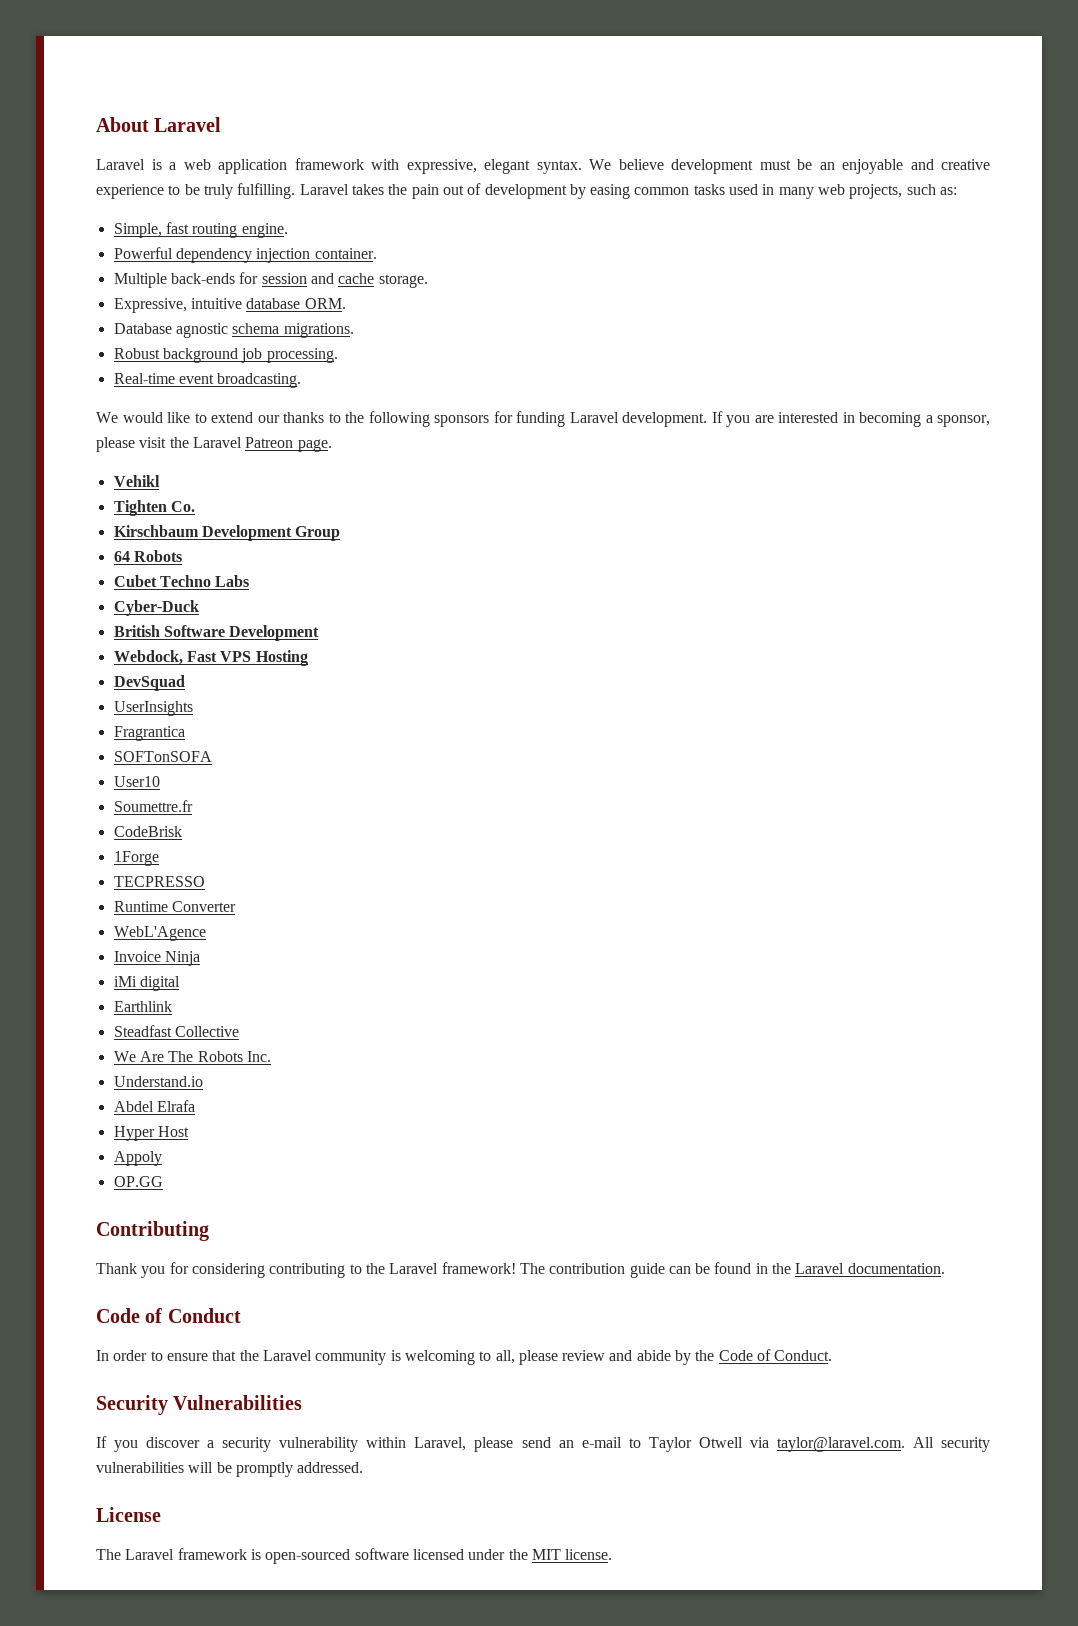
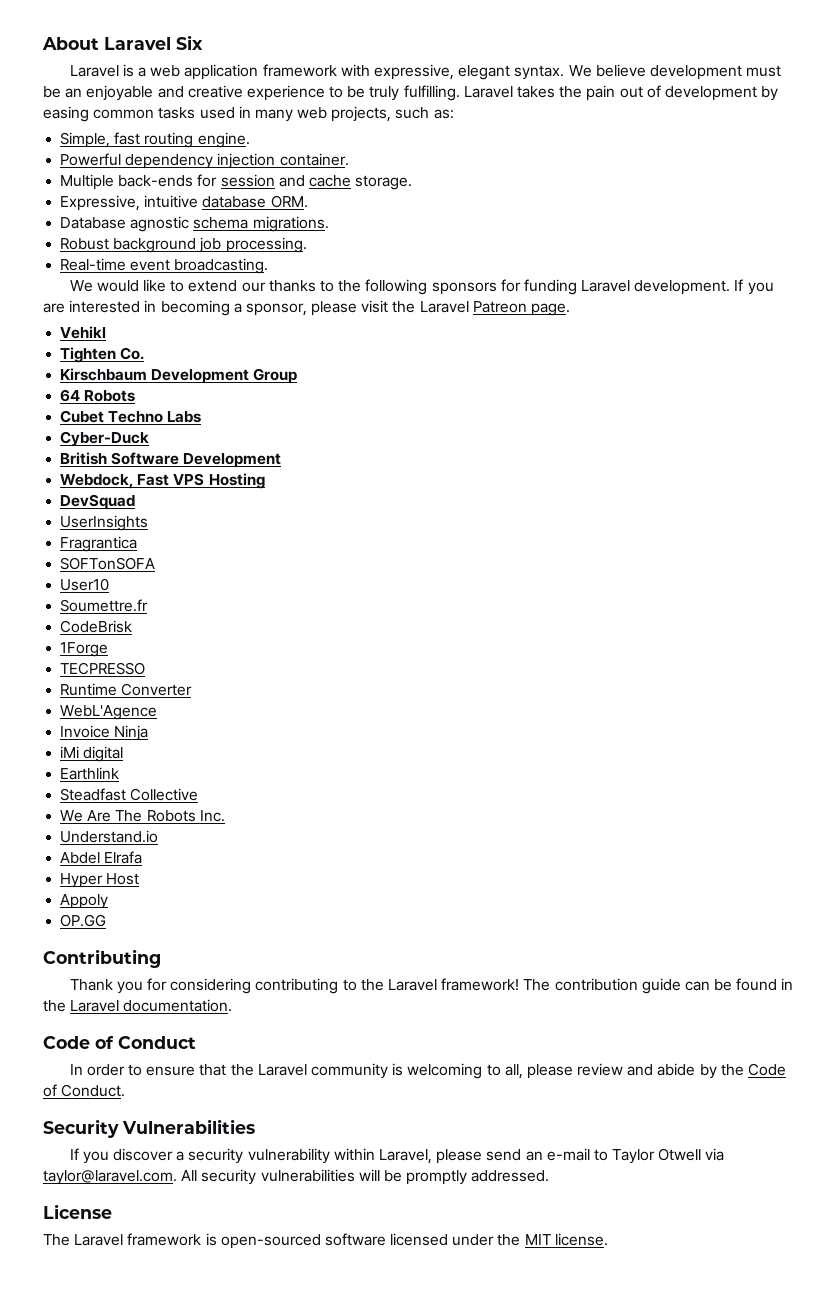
- About Laravel
+ About Laravel Six

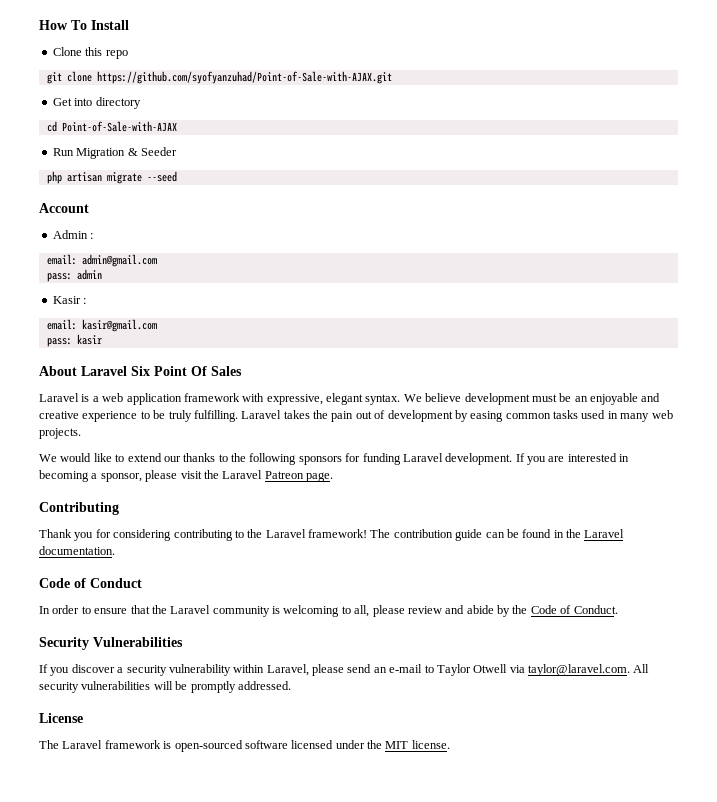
+ How To Install
+ Clone this repo
+ git clone https://github.com/syofyanzuhad/Point-of-Sale-with-AJAX.git
+ Get into directory
+ cd Point-of-Sale-with-AJAX
+ Run Migration & Seeder
+ php artisan migrate --seed
+ Account
+ Admin :
+ email: admin@gmail.com
+ pass: admin
+ Kasir :
+ email: kasir@gmail.com
+ pass: kasir
- About Laravel Six
+ About Laravel Six Point Of Sales
- Laravel takes the pain out of development by easing common tasks used in many web projects, such as:
- Simple, fast routing engine.
- Powerful dependency injection container.
- Multiple back-ends for session and cache storage.
- Expressive, intuitive database ORM.
- Database agnostic schema migrations.
- Robust background job processing.
- Real-time event broadcasting.
+ Laravel takes the pain out of development by easing common tasks used in many web projects.
- Vehikl
- Tighten Co.
- Kirschbaum Development Group
- 64 Robots
- Cubet Techno Labs
- Cyber-Duck
- British Software Development
- Webdock, Fast VPS Hosting
- DevSquad
- UserInsights
- Fragrantica
- SOFTonSOFA
- User10
- Soumettre.fr
- CodeBrisk
- 1Forge
- TECPRESSO
- Runtime Converter
- WebL'Agence
- Invoice Ninja
- iMi digital
- Earthlink
- Steadfast Collective
- We Are The Robots Inc.
- Understand.io
- Abdel Elrafa
- Hyper Host
- Appoly
- OP.GG

